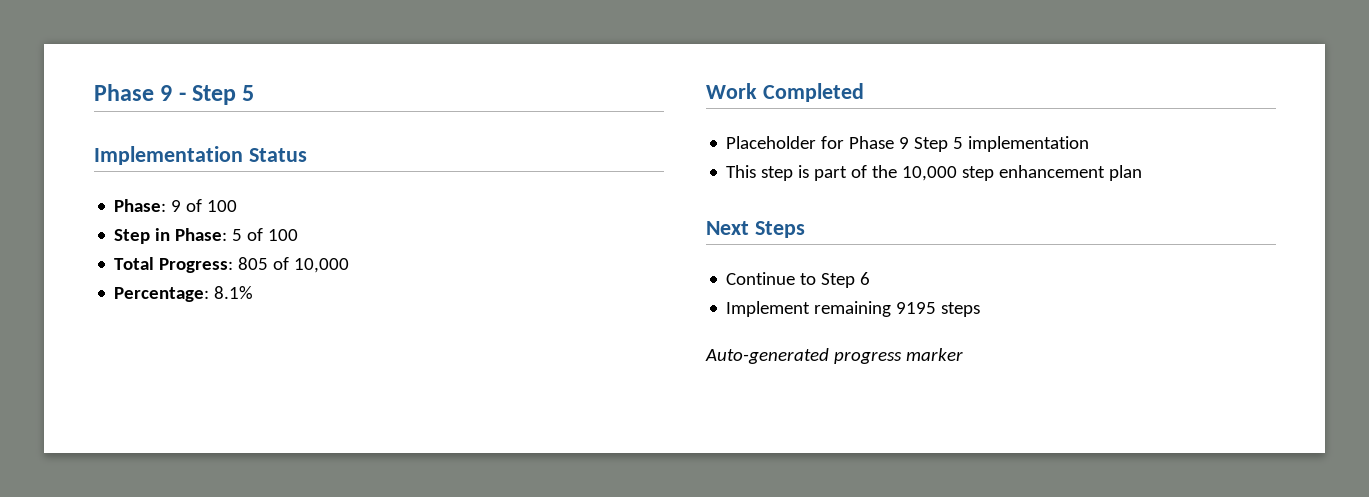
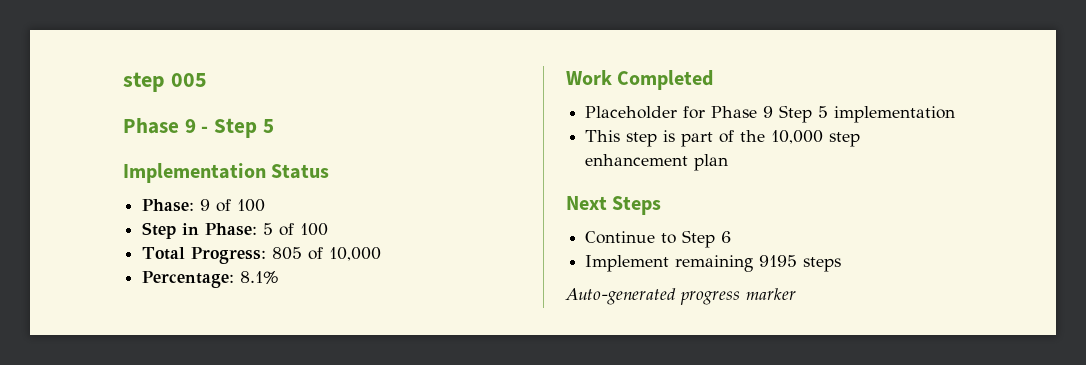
+ step 005

